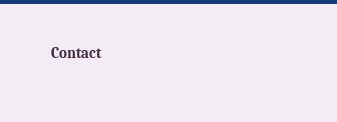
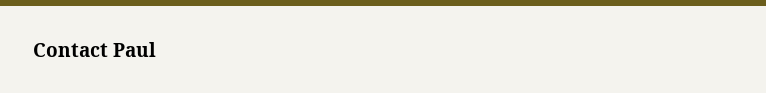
- Contact
+ Contact Paul

